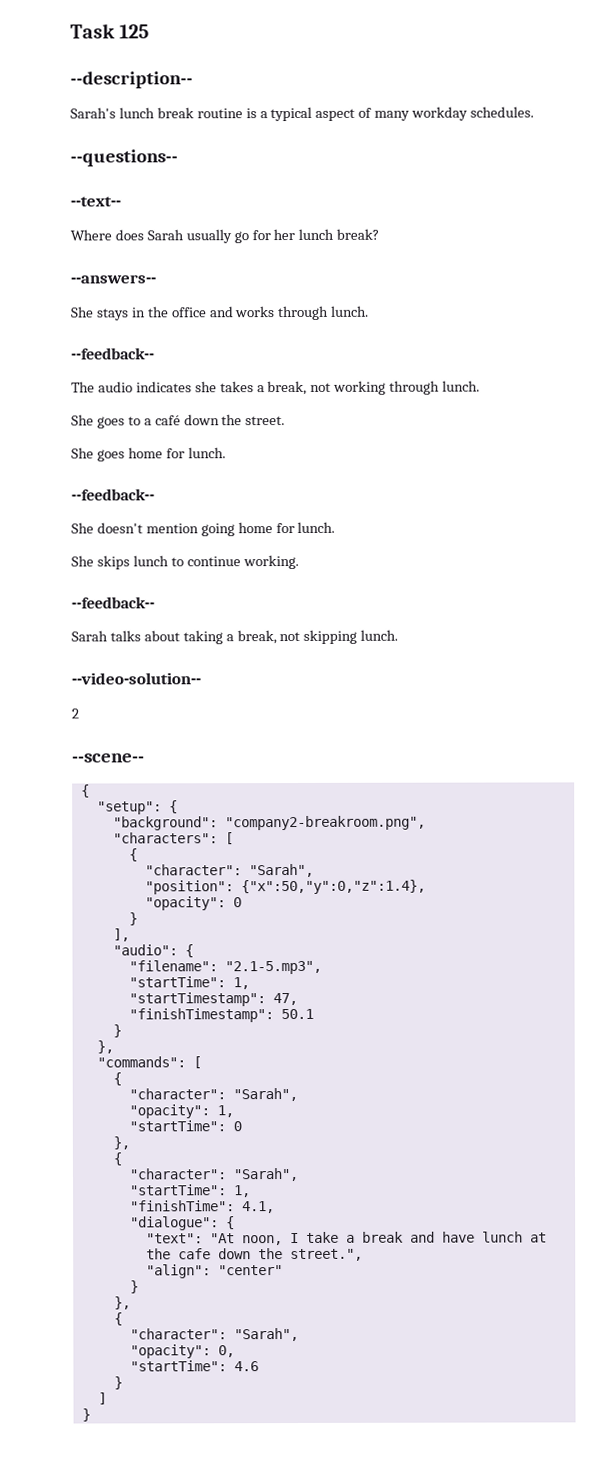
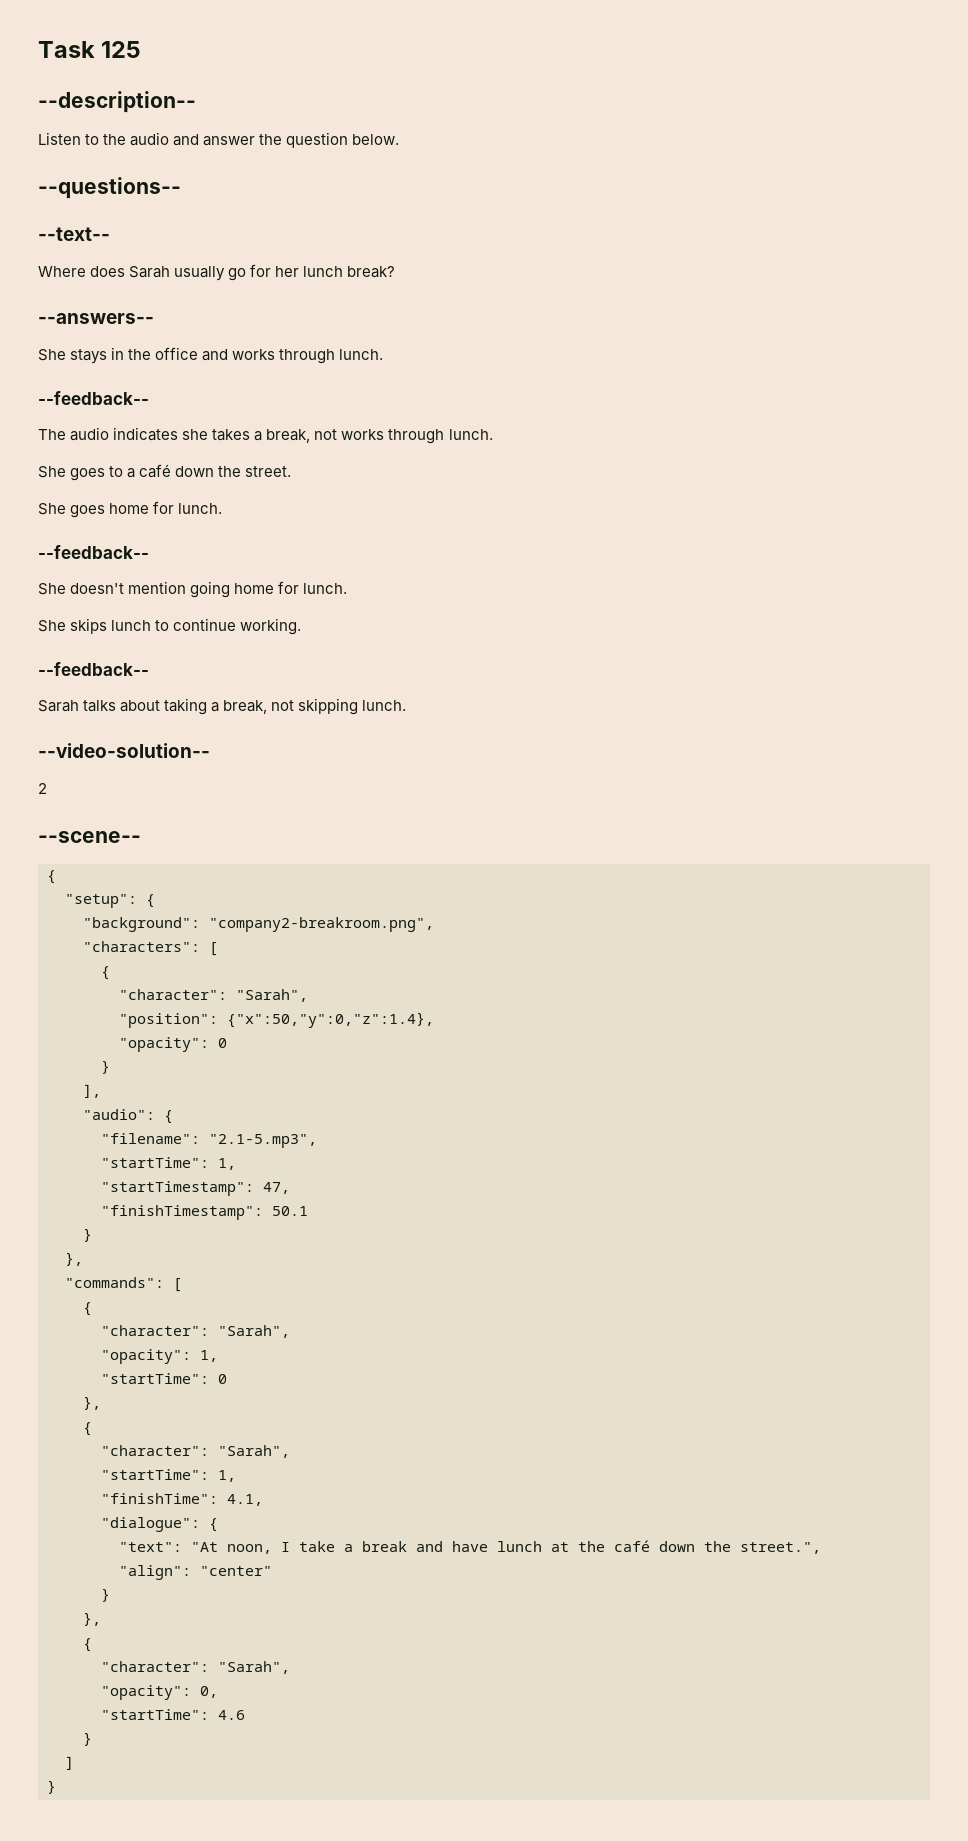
- Sarah's lunch break routine is a typical aspect of many workday schedules.
+ Listen to the audio and answer the question below.
- The audio indicates she takes a break, not working through lunch.
+ The audio indicates she takes a break, not works through lunch.
- "text": "At noon, I take a break and have lunch at the cafe down the street.",
+ "text": "At noon, I take a break and have lunch at the café down the street.",

